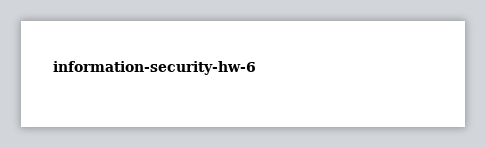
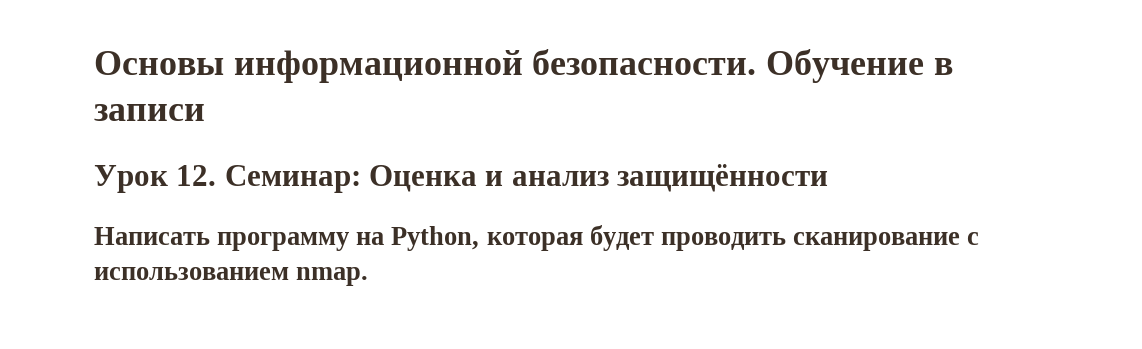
- information-security-hw-6
+ Основы информационной безопасности. Обучение в записи
+ Урок 12. Семинар: Оценка и анализ защищённости
+ Написать программу на Python, которая будет проводить сканирование с использованием nmap.

